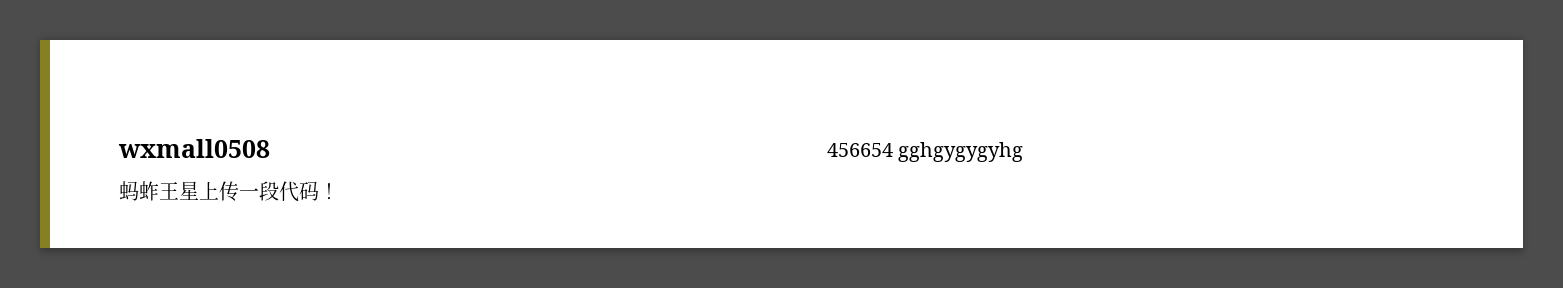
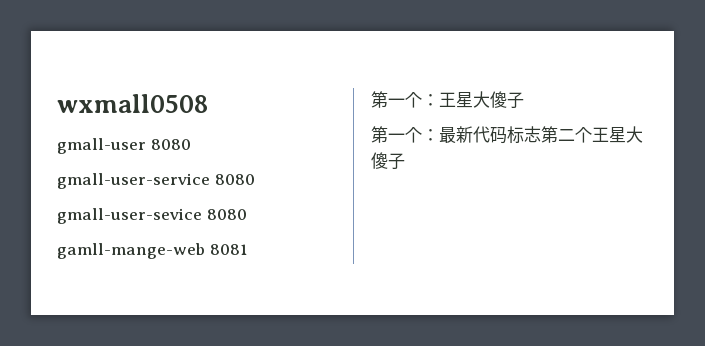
- 蚂蚱王星上传一段代码！
- 456654 gghgygygyhg
+ gmall-user 8080
+ gmall-user-service 8080
+ gmall-user-sevice 8080
+ gamll-mange-web 8081
+ 第一个：王星大傻子
+ 第一个：最新代码标志第二个王星大傻子

